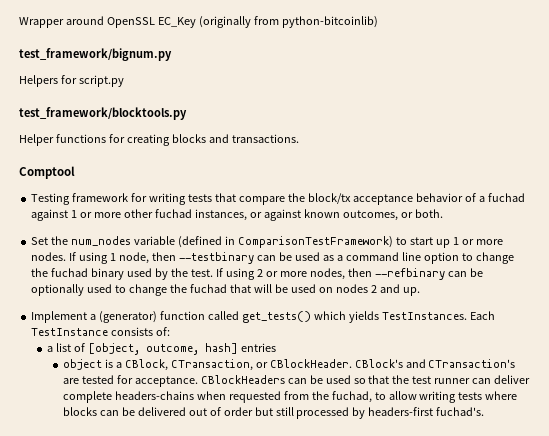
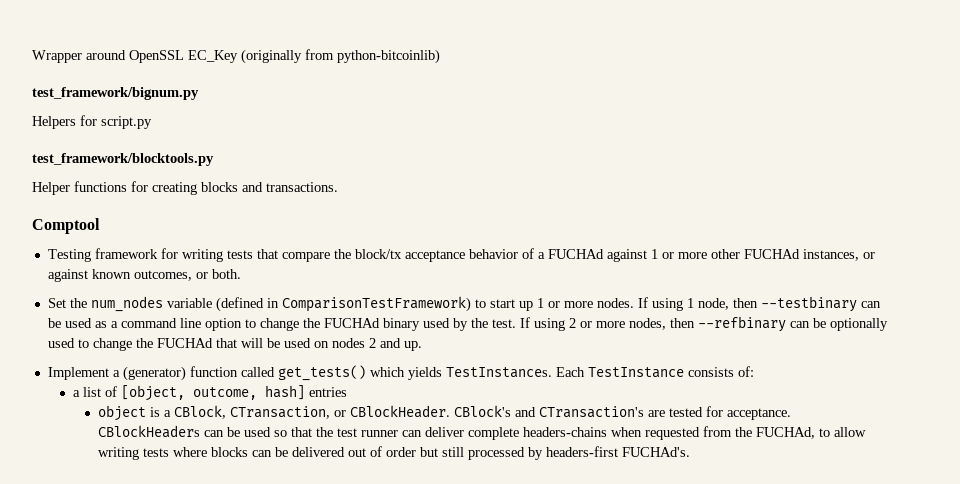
- Testing framework for writing tests that compare the block/tx acceptance behavior of a fuchad against 1 or more other fuchad instances, or against known outcomes, or both.
+ Testing framework for writing tests that compare the block/tx acceptance behavior of a FUCHAd against 1 or more other FUCHAd instances, or against known outcomes, or both.
- If using 1 node, then --testbinary can be used as a command line option to change the fuchad binary used by the test.
+ If using 1 node, then --testbinary can be used as a command line option to change the FUCHAd binary used by the test.
- If using 2 or more nodes, then --refbinary can be optionally used to change the fuchad that will be used on nodes 2 and up.
+ If using 2 or more nodes, then --refbinary can be optionally used to change the FUCHAd that will be used on nodes 2 and up.
- CBlockHeaders can be used so that the test runner can deliver complete headers-chains when requested from the fuchad, to allow writing tests where blocks can be delivered out of order but still processed by headers-first fuchad's.
+ CBlockHeaders can be used so that the test runner can deliver complete headers-chains when requested from the FUCHAd, to allow writing tests where blocks can be delivered out of order but still processed by headers-first FUCHAd's.

